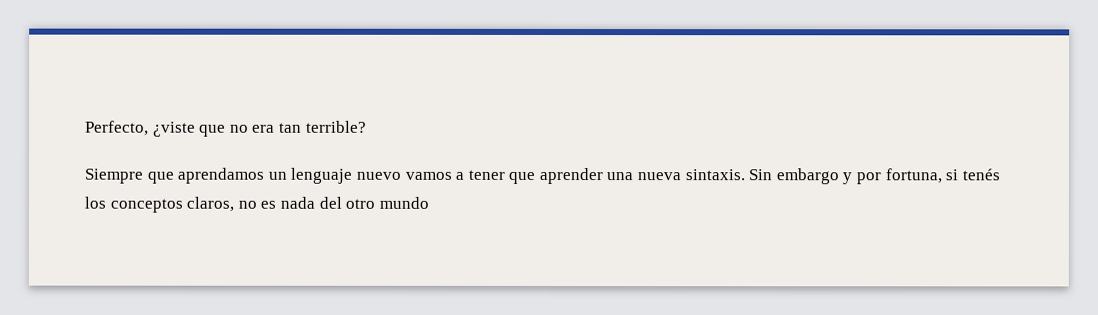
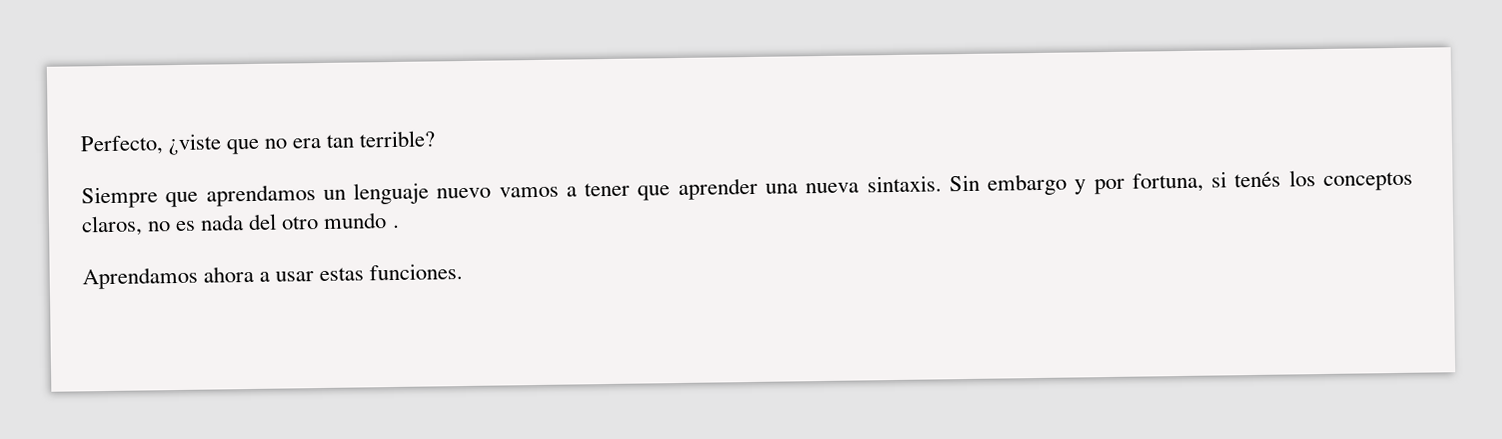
- Sin embargo y por fortuna, si tenés los conceptos claros, no es nada del otro mundo
+ Sin embargo y por fortuna, si tenés los conceptos claros, no es nada del otro mundo .
+ Aprendamos ahora a usar estas funciones.

